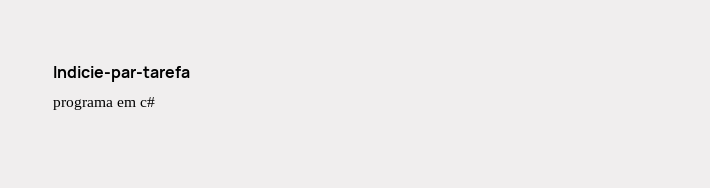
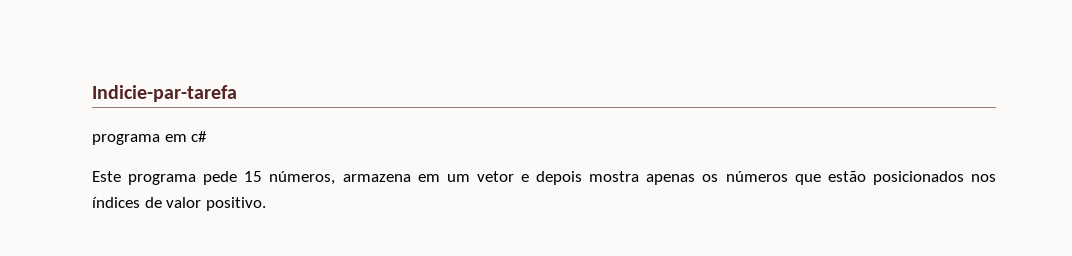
+ Este programa pede 15 números, armazena em um vetor e depois mostra apenas os números que estão posicionados nos índices de valor positivo.

